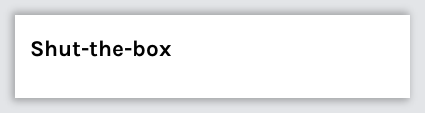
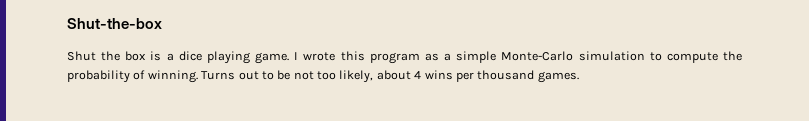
+ Shut the box is a dice playing game. I wrote this program as a simple Monte-Carlo simulation to compute the probability of winning. Turns out to be not too likely, about 4 wins per thousand games.

